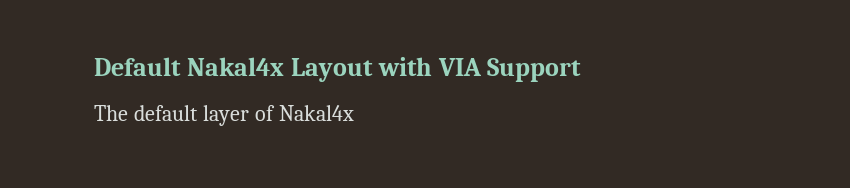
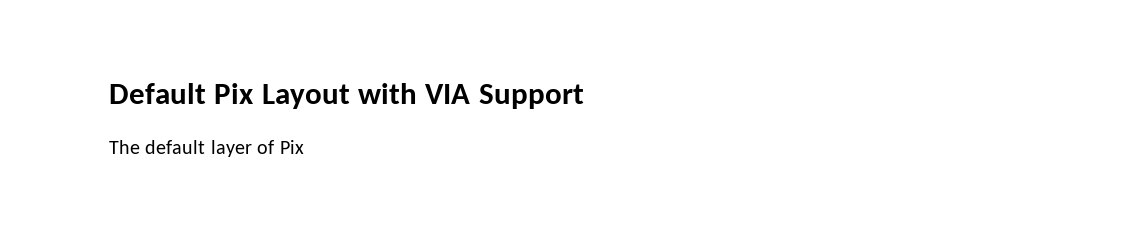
- Default Nakal4x Layout with VIA Support
+ Default Pix Layout with VIA Support
- The default layer of Nakal4x
+ The default layer of Pix

